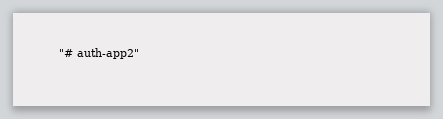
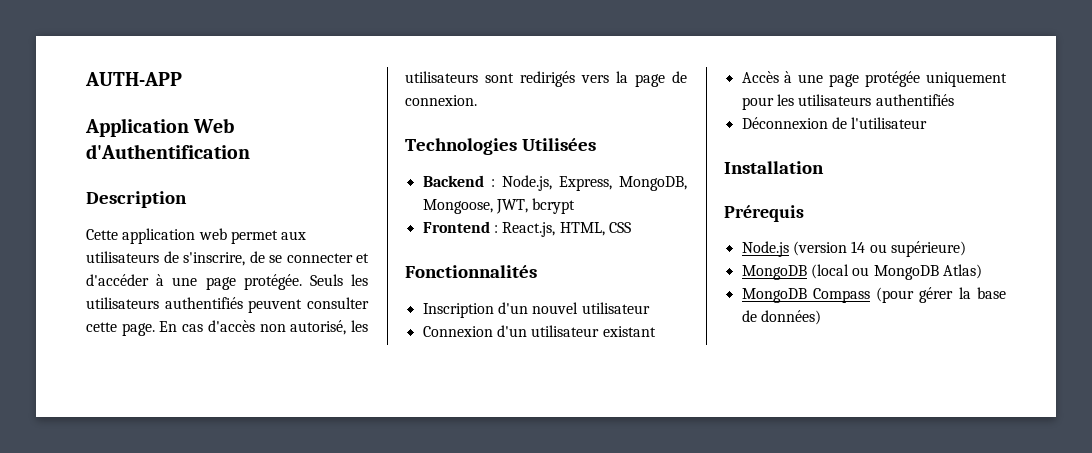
- "# auth-app2"
+ AUTH-APP
+ Application Web d'Authentification
+ Description
+ Cette application web permet aux utilisateurs de s'inscrire, de se connecter et d'accéder à une page protégée. Seuls les utilisateurs authentifiés peuvent consulter cette page. En cas d'accès non autorisé, les utilisateurs sont redirigés vers la page de connexion.
+ Technologies Utilisées
+ Backend : Node.js, Express, MongoDB, Mongoose, JWT, bcrypt
+ Frontend : React.js, HTML, CSS
+ Fonctionnalités
+ Inscription d'un nouvel utilisateur
+ Connexion d'un utilisateur existant
+ Accès à une page protégée uniquement pour les utilisateurs authentifiés
+ Déconnexion de l'utilisateur
+ Installation
+ Prérequis
+ Node.js (version 14 ou supérieure)
+ MongoDB (local ou MongoDB Atlas)
+ MongoDB Compass (pour gérer la base de données)

